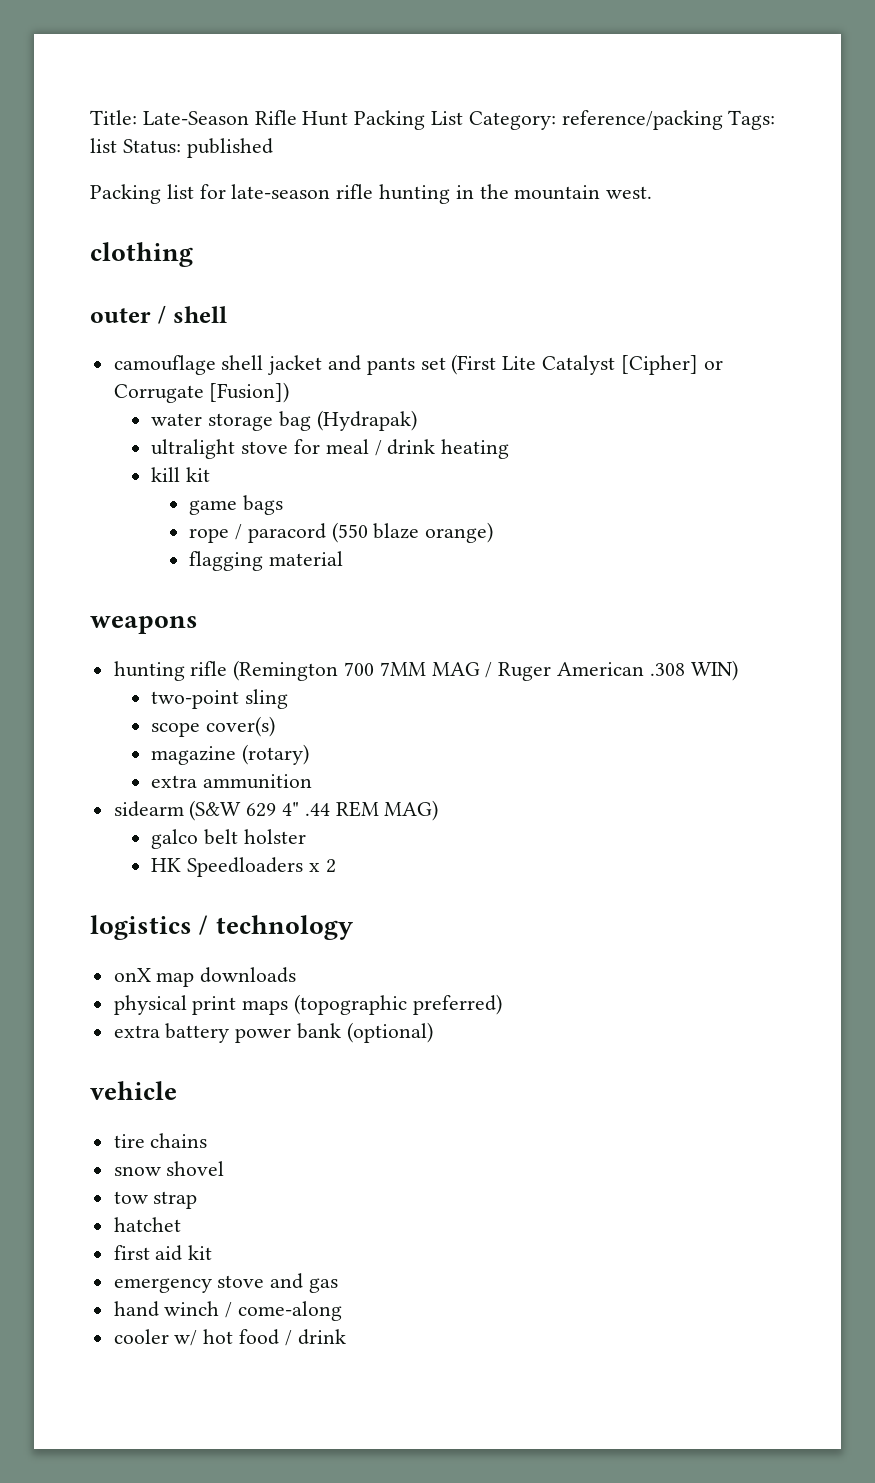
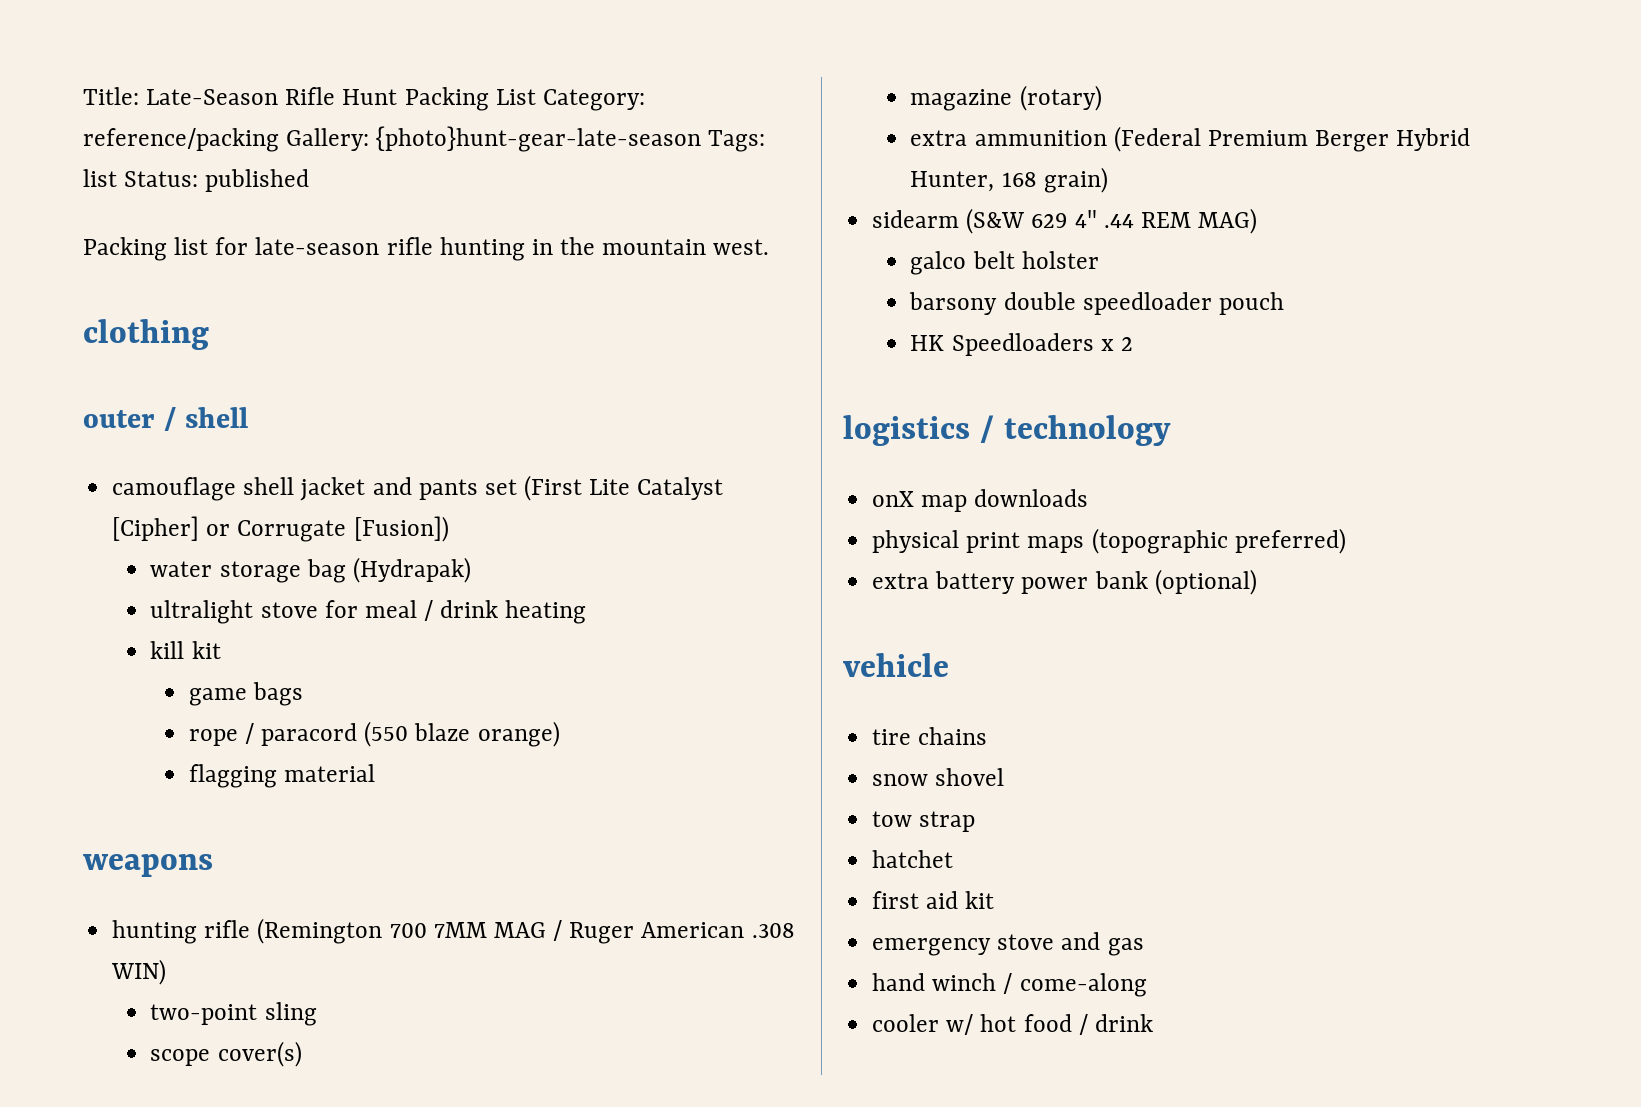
- Title: Late-Season Rifle Hunt Packing List Category: reference/packing Tags: list Status: published
+ Title: Late-Season Rifle Hunt Packing List Category: reference/packing Gallery: {photo}hunt-gear-late-season Tags: list Status: published
- extra ammunition
+ extra ammunition (Federal Premium Berger Hybrid Hunter, 168 grain)
+ barsony double speedloader pouch

